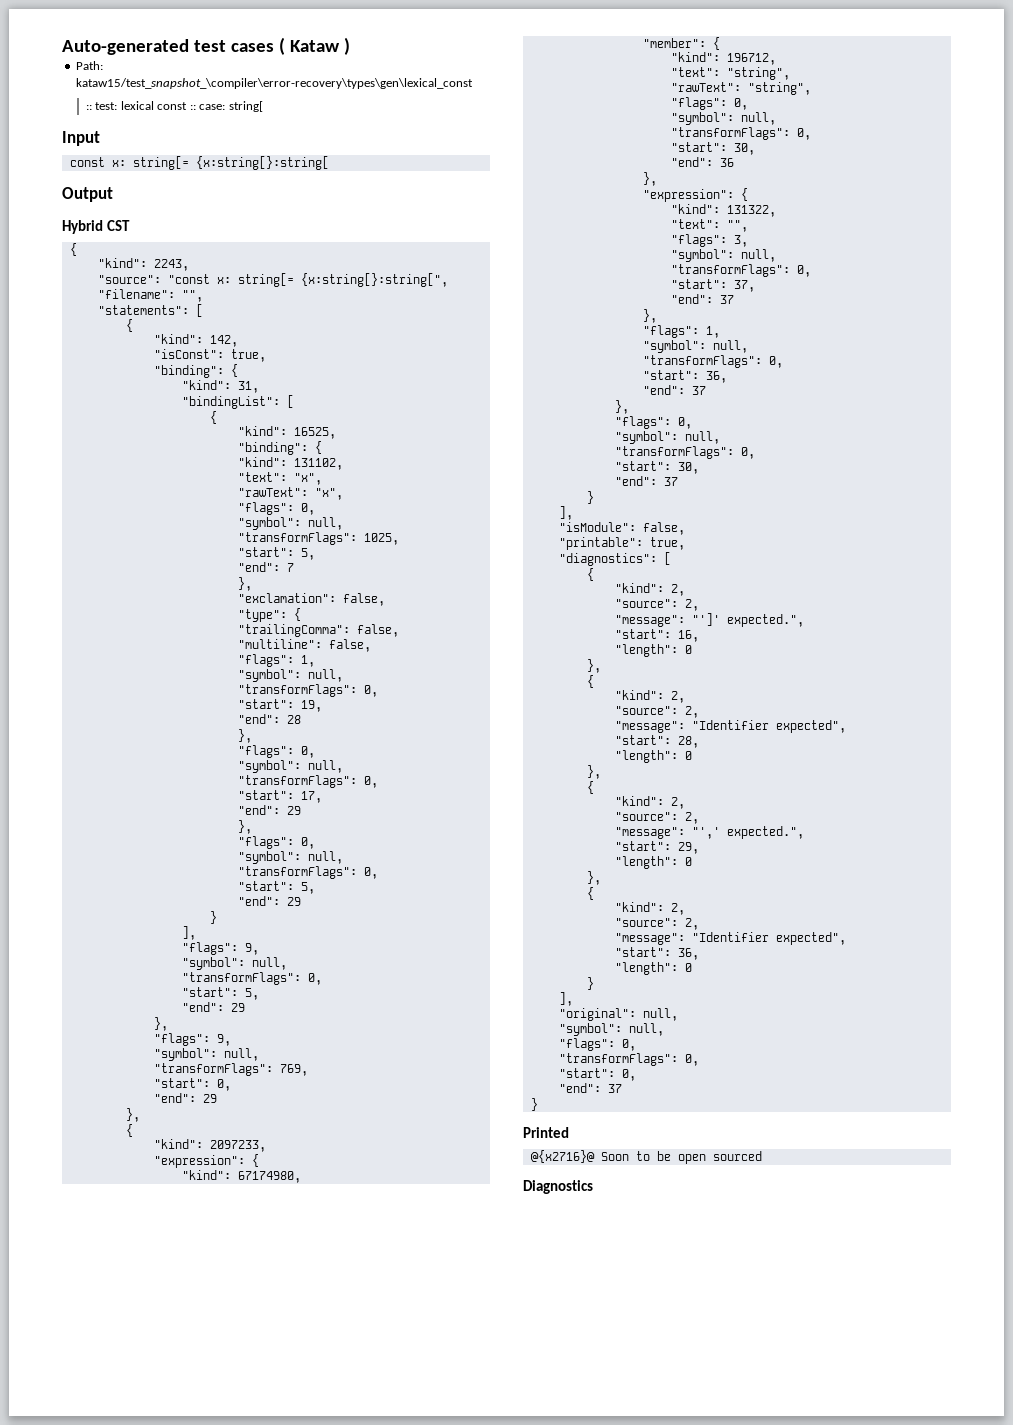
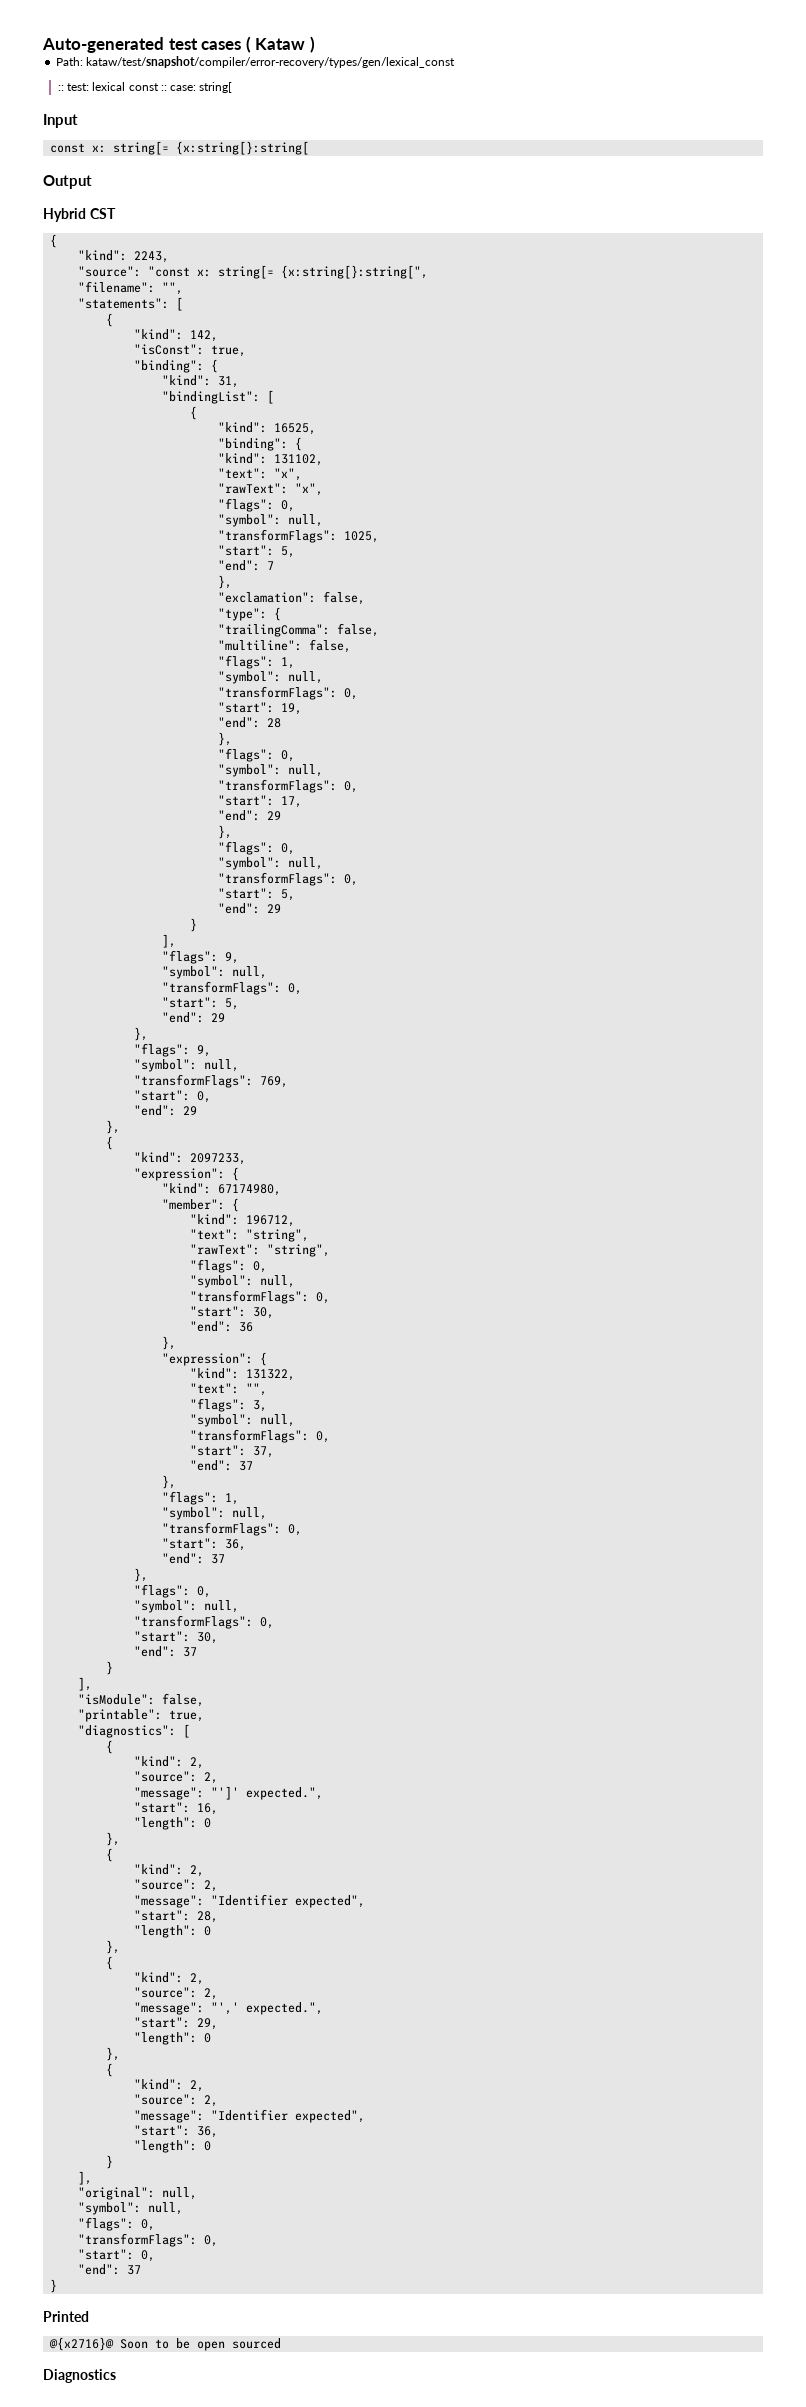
- Path: kataw15/test_snapshot_\compiler\error-recovery\types\gen\lexical_const
+ Path: kataw/test/snapshot/compiler/error-recovery/types/gen/lexical_const

